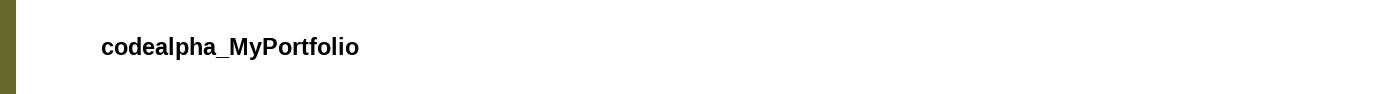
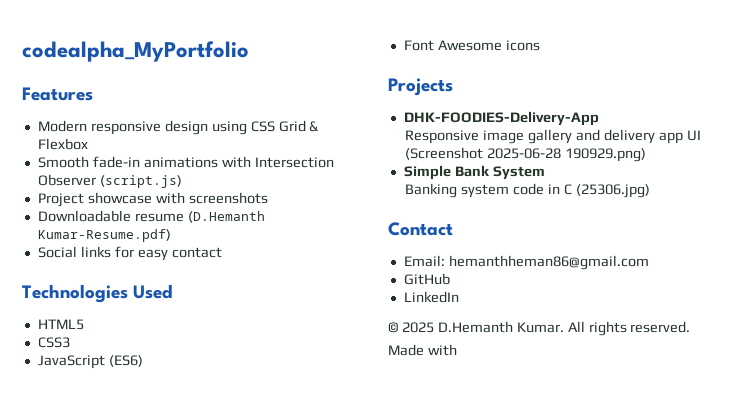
+ Features
+ Modern responsive design using CSS Grid & Flexbox
+ Smooth fade-in animations with Intersection Observer (script.js)
+ Project showcase with screenshots
+ Downloadable resume (D.Hemanth Kumar-Resume.pdf)
+ Social links for easy contact
+ Technologies Used
+ HTML5
+ CSS3
+ JavaScript (ES6)
+ Font Awesome icons
+ Projects
+ DHK-FOODIES-Delivery-App
+ Responsive image gallery and delivery app UI (Screenshot 2025-06-28 190929.png)
+ Simple Bank System
+ Banking system code in C (25306.jpg)
+ Contact
+ Email: hemanthheman86@gmail.com
+ GitHub
+ LinkedIn
+ © 2025 D.Hemanth Kumar. All rights reserved.
+ Made with

